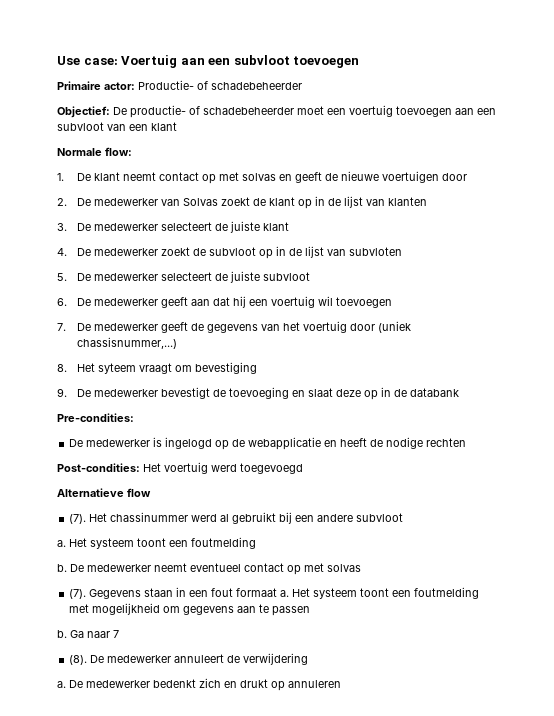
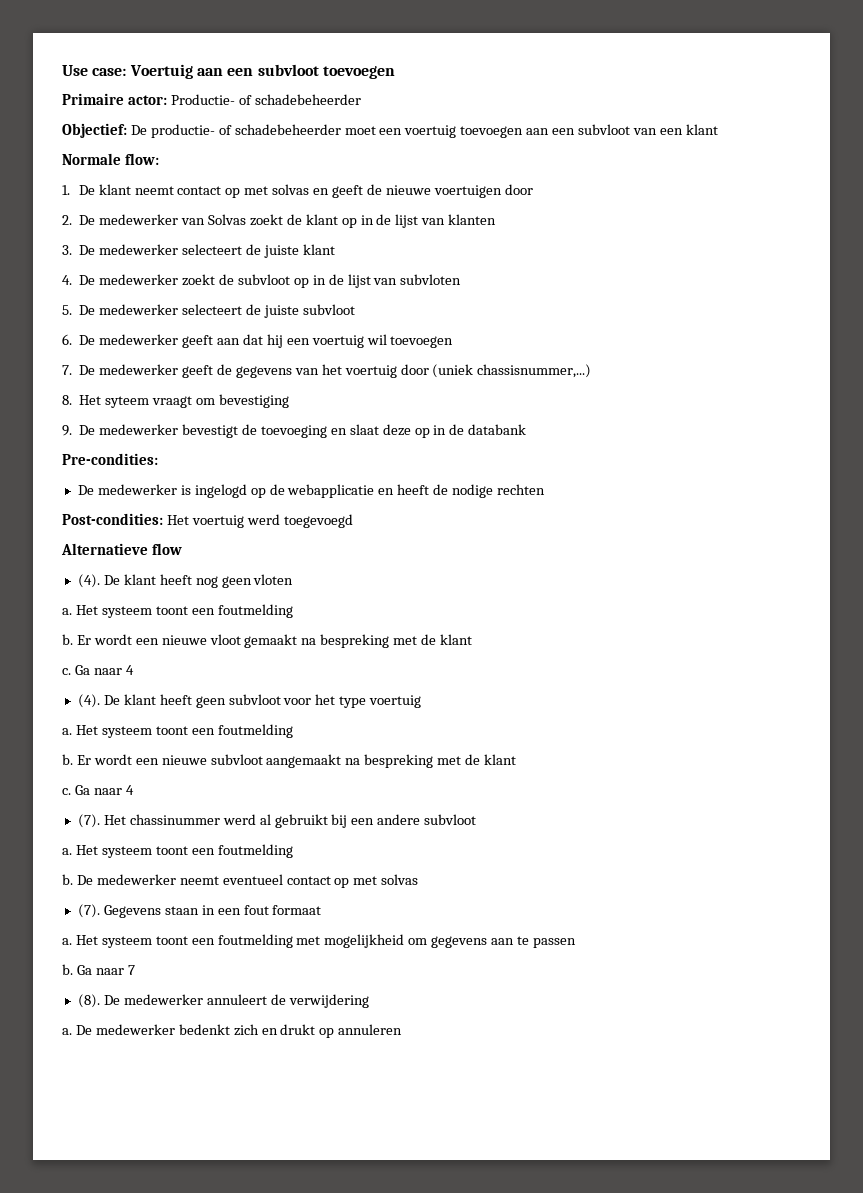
+ (4). De klant heeft nog geen vloten
+ a. Het systeem toont een foutmelding
+ b. Er wordt een nieuwe vloot gemaakt na bespreking met de klant
+ c. Ga naar 4
+ (4). De klant heeft geen subvloot voor het type voertuig
+ a. Het systeem toont een foutmelding
+ b. Er wordt een nieuwe subvloot aangemaakt na bespreking met de klant
+ c. Ga naar 4
- Gegevens staan in een fout formaat a.
+ Gegevens staan in een fout formaat
+ a.

